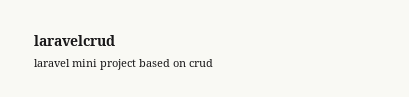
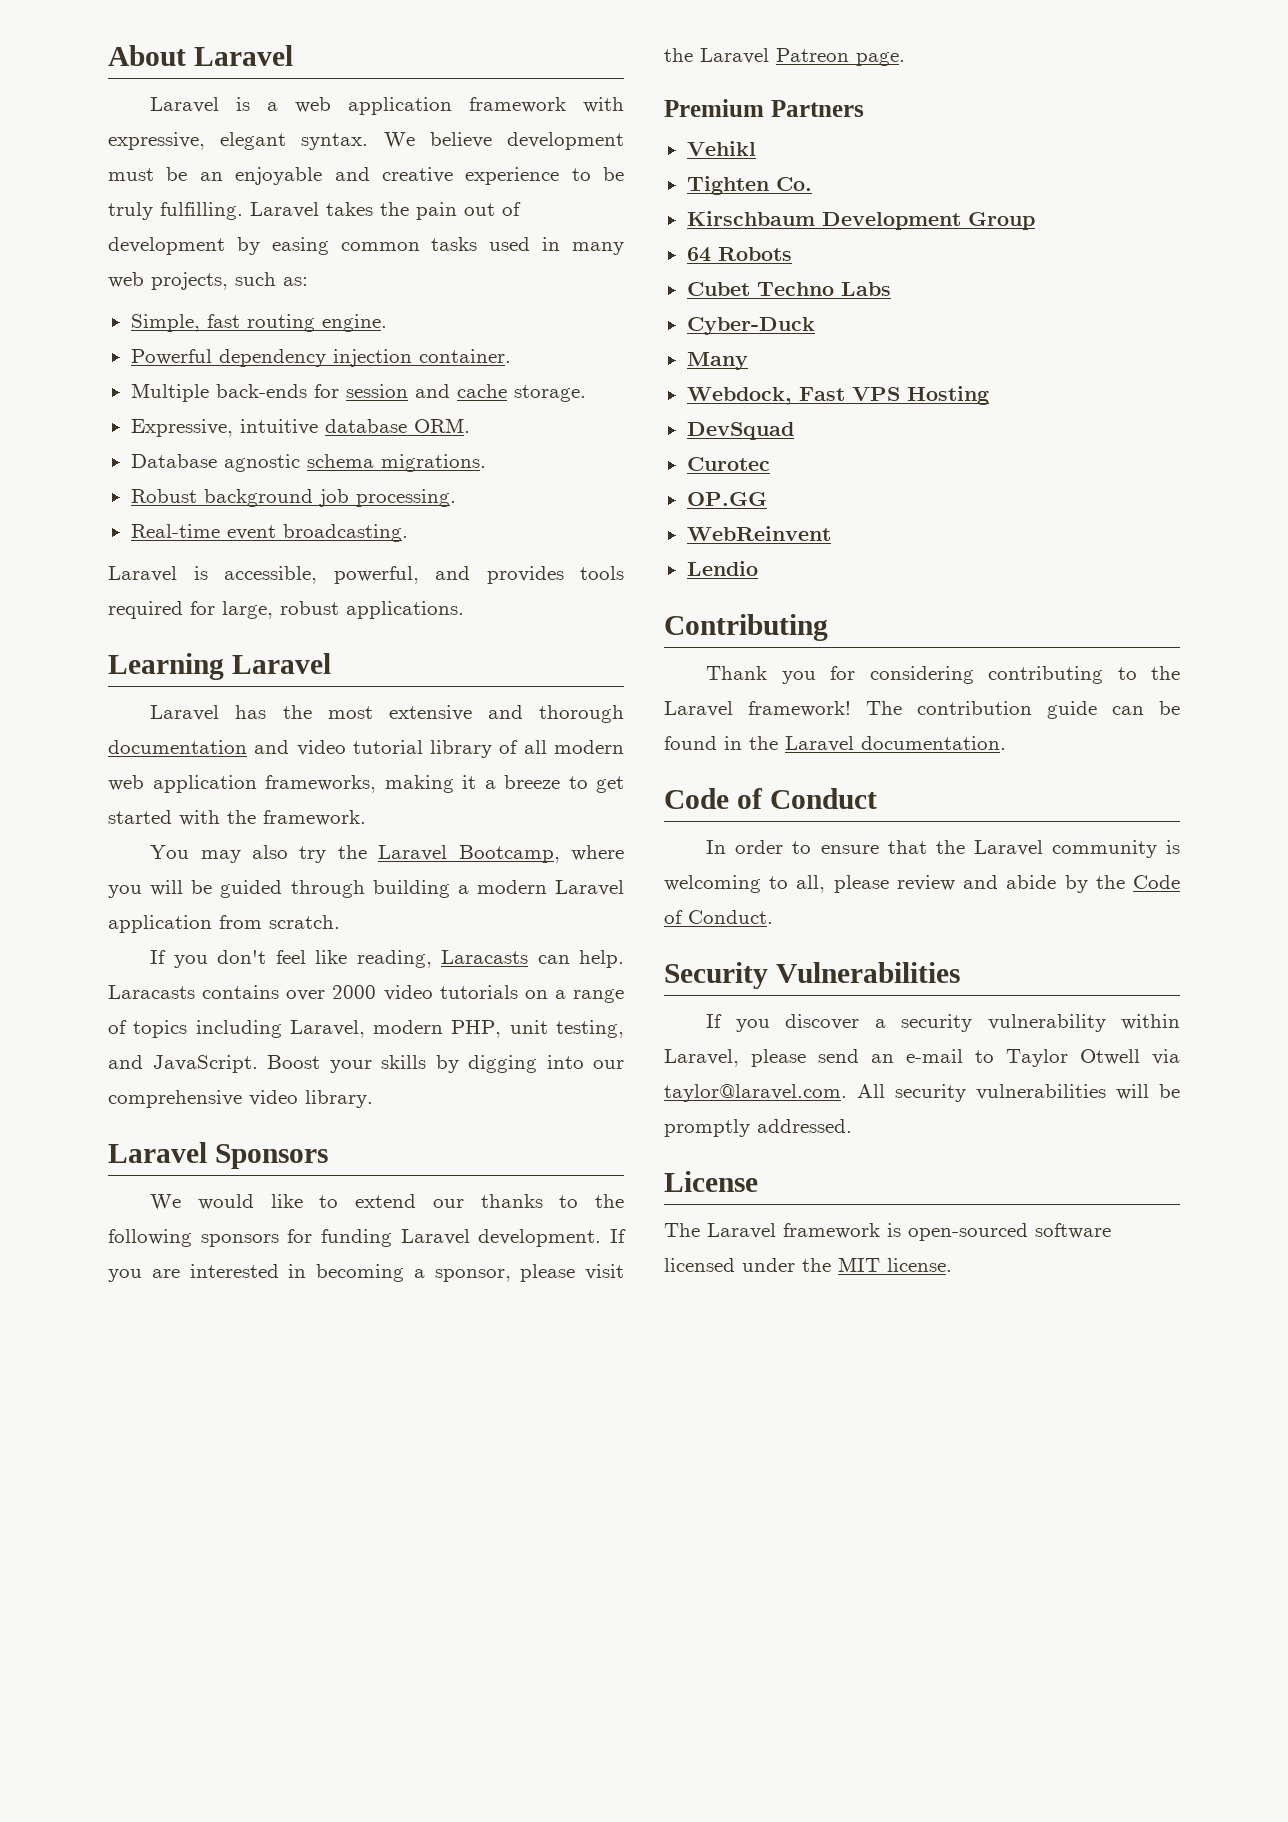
- laravelcrud
- laravel mini project based on crud
+ About Laravel
+ Laravel is a web application framework with expressive, elegant syntax. We believe development must be an enjoyable and creative experience to be truly fulfilling. Laravel takes the pain out of development by easing common tasks used in many web projects, such as:
+ Simple, fast routing engine.
+ Powerful dependency injection container.
+ Multiple back-ends for session and cache storage.
+ Expressive, intuitive database ORM.
+ Database agnostic schema migrations.
+ Robust background job processing.
+ Real-time event broadcasting.
+ Laravel is accessible, powerful, and provides tools required for large, robust applications.
+ Learning Laravel
+ Laravel has the most extensive and thorough documentation and video tutorial library of all modern web application frameworks, making it a breeze to get started with the framework.
+ You may also try the Laravel Bootcamp, where you will be guided through building a modern Laravel application from scratch.
+ If you don't feel like reading, Laracasts can help. Laracasts contains over 2000 video tutorials on a range of topics including Laravel, modern PHP, unit testing, and JavaScript. Boost your skills by digging into our comprehensive video library.
+ Laravel Sponsors
+ We would like to extend our thanks to the following sponsors for funding Laravel development. If you are interested in becoming a sponsor, please visit the Laravel Patreon page.
+ Premium Partners
+ Vehikl
+ Tighten Co.
+ Kirschbaum Development Group
+ 64 Robots
+ Cubet Techno Labs
+ Cyber-Duck
+ Many
+ Webdock, Fast VPS Hosting
+ DevSquad
+ Curotec
+ OP.GG
+ WebReinvent
+ Lendio
+ Contributing
+ Thank you for considering contributing to the Laravel framework! The contribution guide can be found in the Laravel documentation.
+ Code of Conduct
+ In order to ensure that the Laravel community is welcoming to all, please review and abide by the Code of Conduct.
+ Security Vulnerabilities
+ If you discover a security vulnerability within Laravel, please send an e-mail to Taylor Otwell via taylor@laravel.com. All security vulnerabilities will be promptly addressed.
+ License
+ The Laravel framework is open-sourced software licensed under the MIT license.

